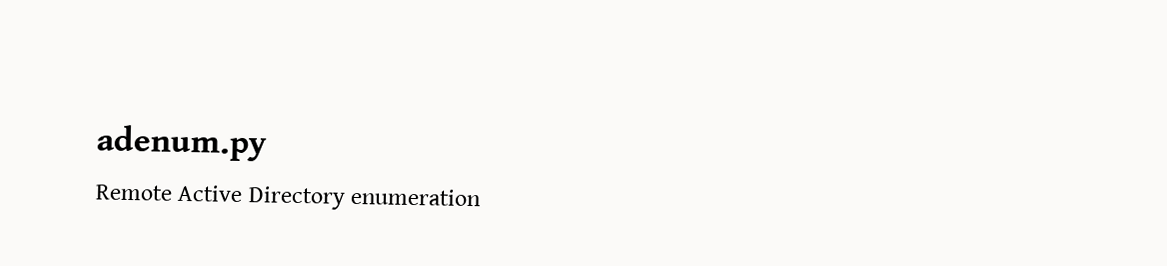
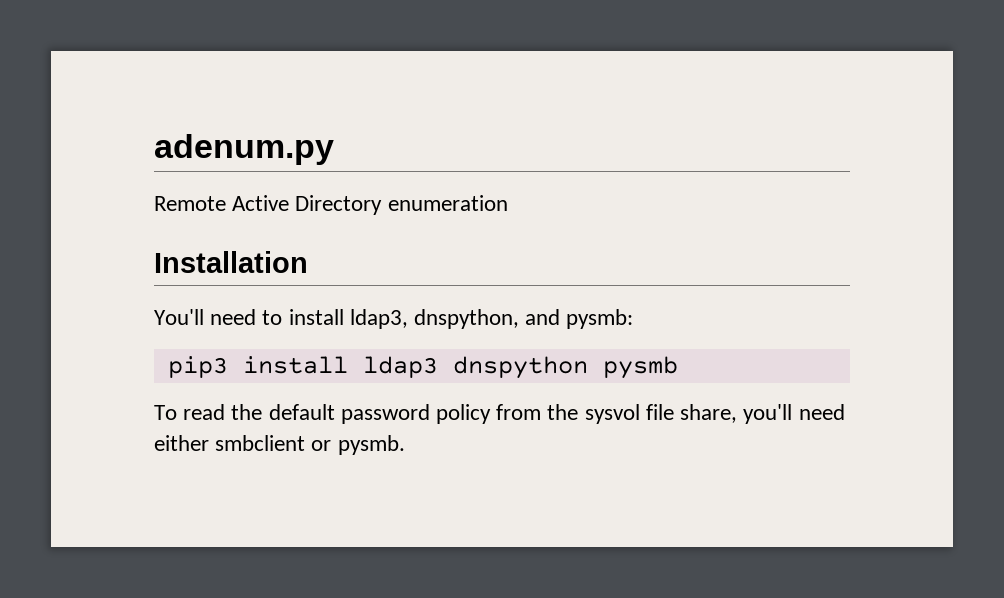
+ Installation
+ You'll need to install ldap3, dnspython, and pysmb:
+ pip3 install ldap3 dnspython pysmb
+ To read the default password policy from the sysvol file share, you'll need either smbclient or pysmb.

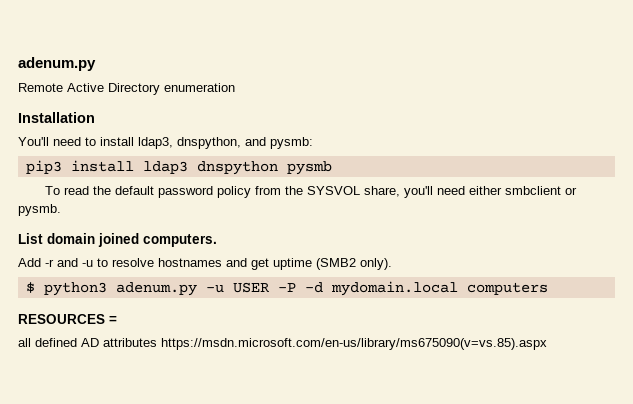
- To read the default password policy from the sysvol file share, you'll need either smbclient or pysmb.
+ To read the default password policy from the SYSVOL share, you'll need either smbclient or pysmb.
+ List domain joined computers.
+ Add -r and -u to resolve hostnames and get uptime (SMB2 only).
+ $ python3 adenum.py -u USER -P -d mydomain.local computers
+ RESOURCES =
+ all defined AD attributes https://msdn.microsoft.com/en-us/library/ms675090(v=vs.85).aspx

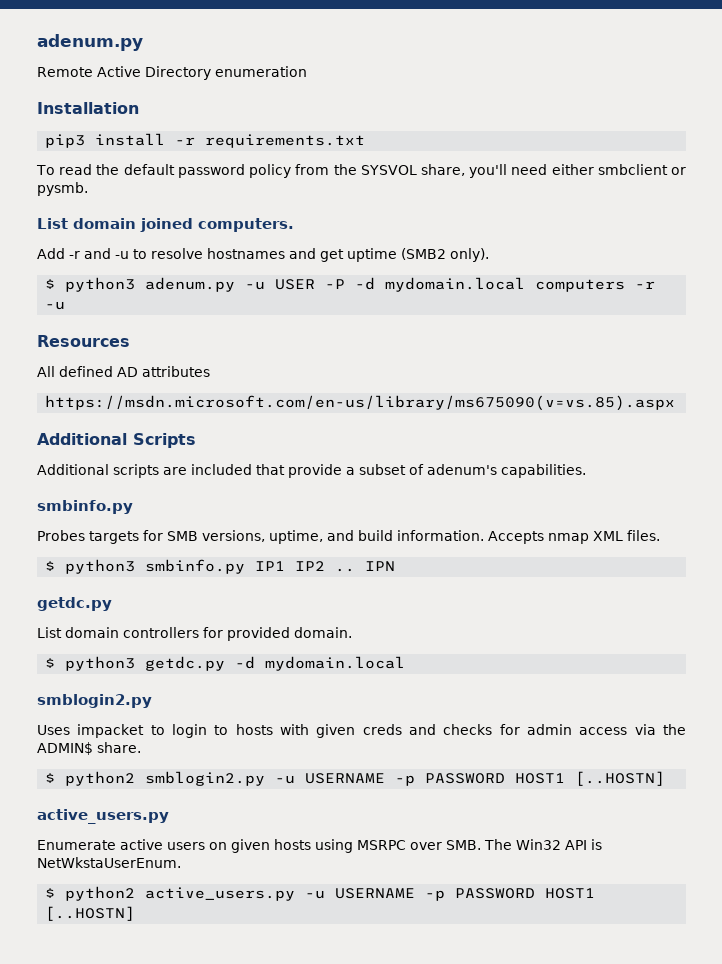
- You'll need to install ldap3, dnspython, and pysmb:
- pip3 install ldap3 dnspython pysmb
+ pip3 install -r requirements.txt
- $ python3 adenum.py -u USER -P -d mydomain.local computers
- RESOURCES =
- all defined AD attributes https://msdn.microsoft.com/en-us/library/ms675090(v=vs.85).aspx
+ $ python3 adenum.py -u USER -P -d mydomain.local computers -r -u
+ Resources
+ All defined AD attributes
+ https://msdn.microsoft.com/en-us/library/ms675090(v=vs.85).aspx
+ Additional Scripts
+ Additional scripts are included that provide a subset of adenum's capabilities.
+ smbinfo.py
+ Probes targets for SMB versions, uptime, and build information. Accepts nmap XML files.
+ $ python3 smbinfo.py IP1 IP2 .. IPN
+ getdc.py
+ List domain controllers for provided domain.
+ $ python3 getdc.py -d mydomain.local
+ smblogin2.py
+ Uses impacket to login to hosts with given creds and checks for admin access via the ADMIN$ share.
+ $ python2 smblogin2.py -u USERNAME -p PASSWORD HOST1 [..HOSTN]
+ active_users.py
+ Enumerate active users on given hosts using MSRPC over SMB. The Win32 API is NetWkstaUserEnum.
+ $ python2 active_users.py -u USERNAME -p PASSWORD HOST1 [..HOSTN]

